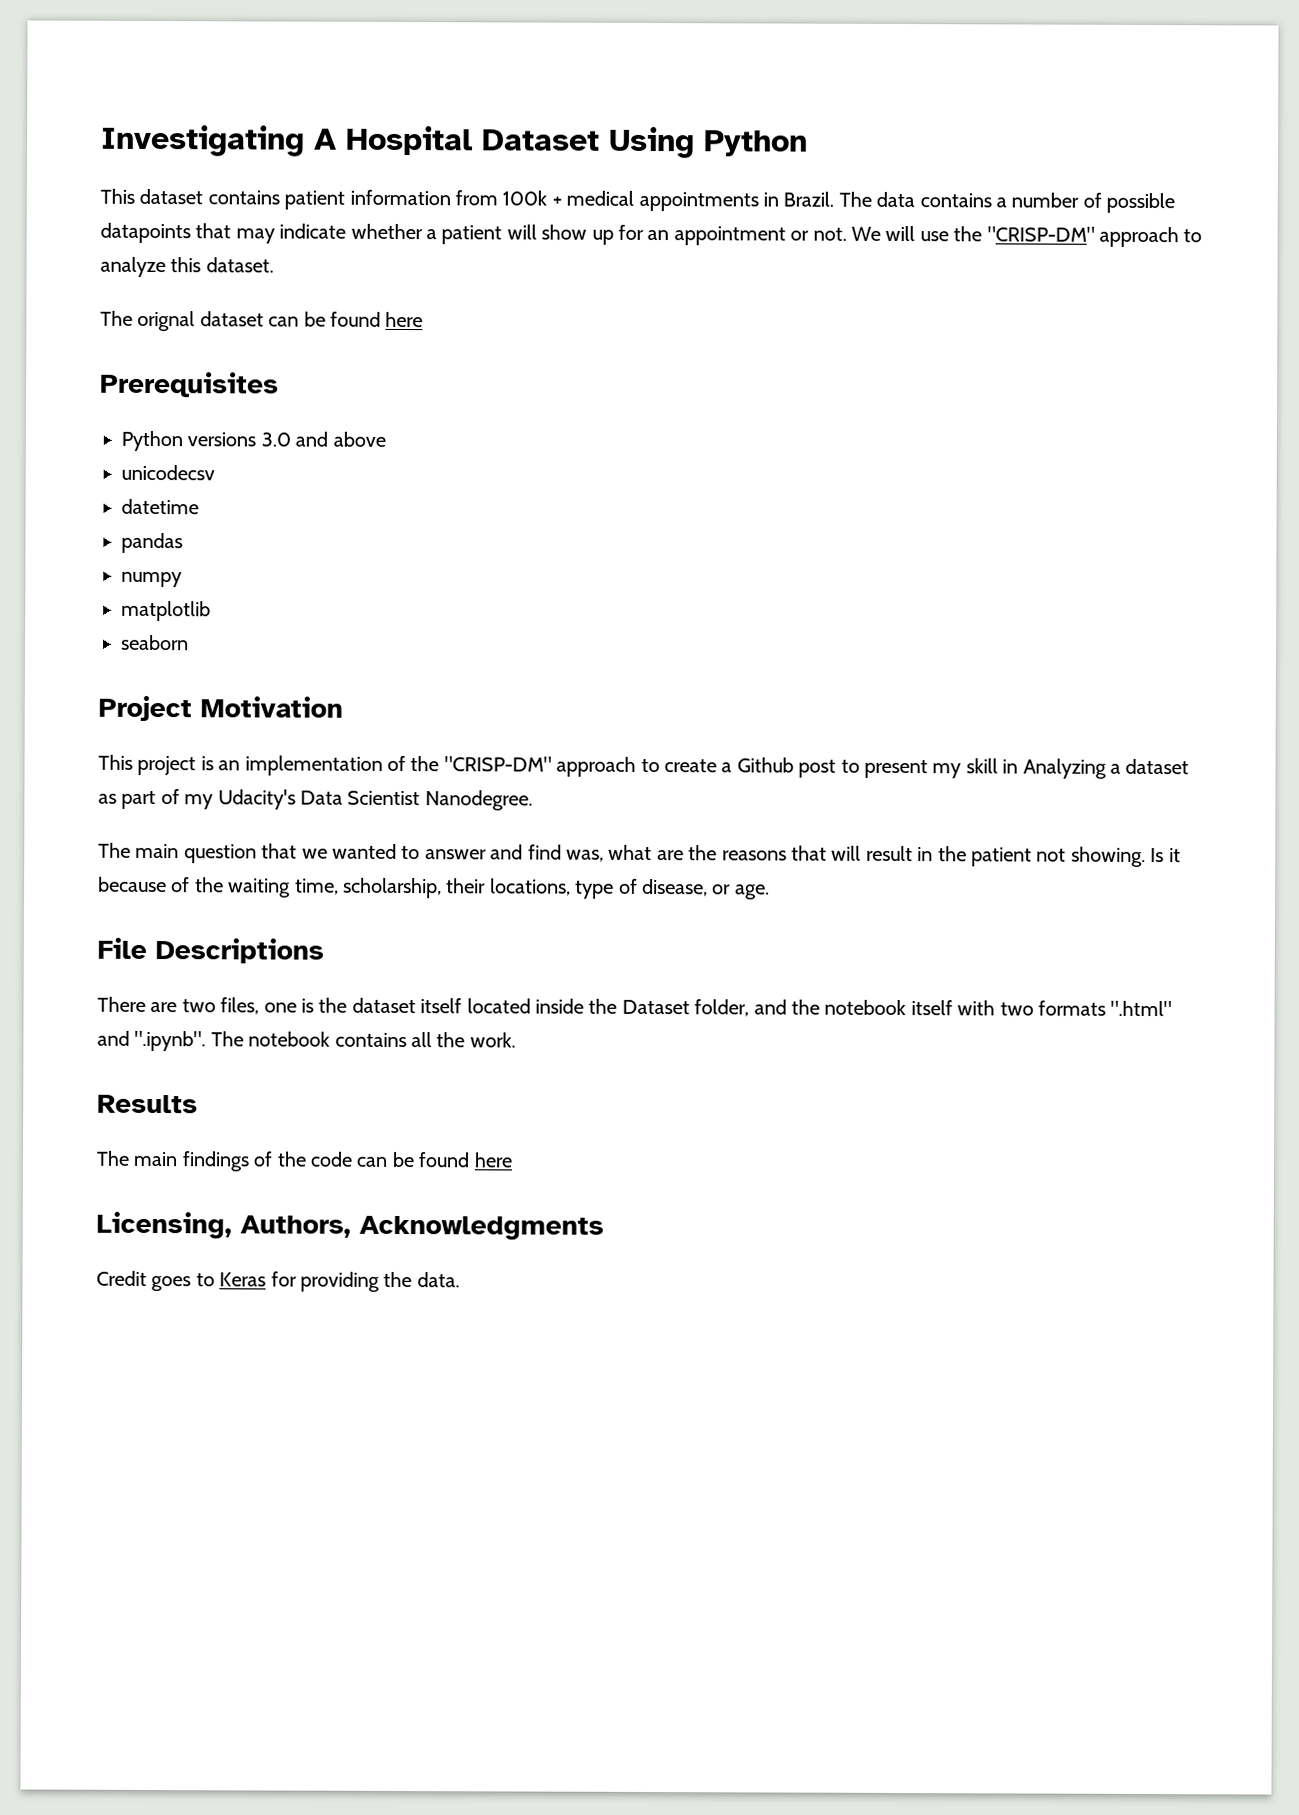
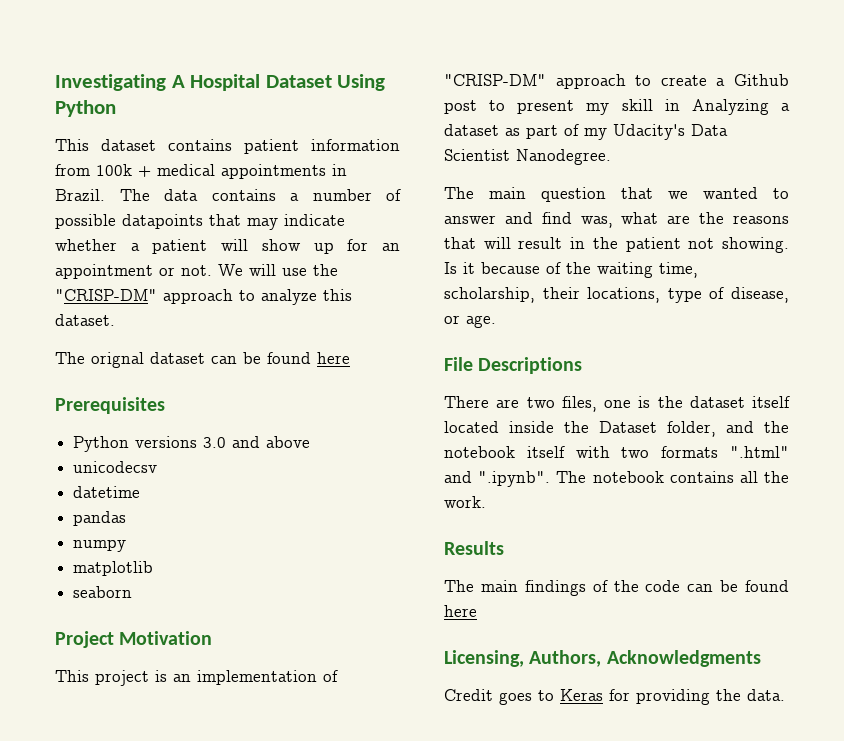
- This project is an implementation of the "CRISP-DM" approach to create a Github post to present my skill in Analyzing a dataset as part of my Udacity's Data Scientist Nanodegree.
+ This project is an implementation of "CRISP-DM" approach to create a Github post to present my skill in Analyzing a dataset as part of my Udacity's Data Scientist Nanodegree.

